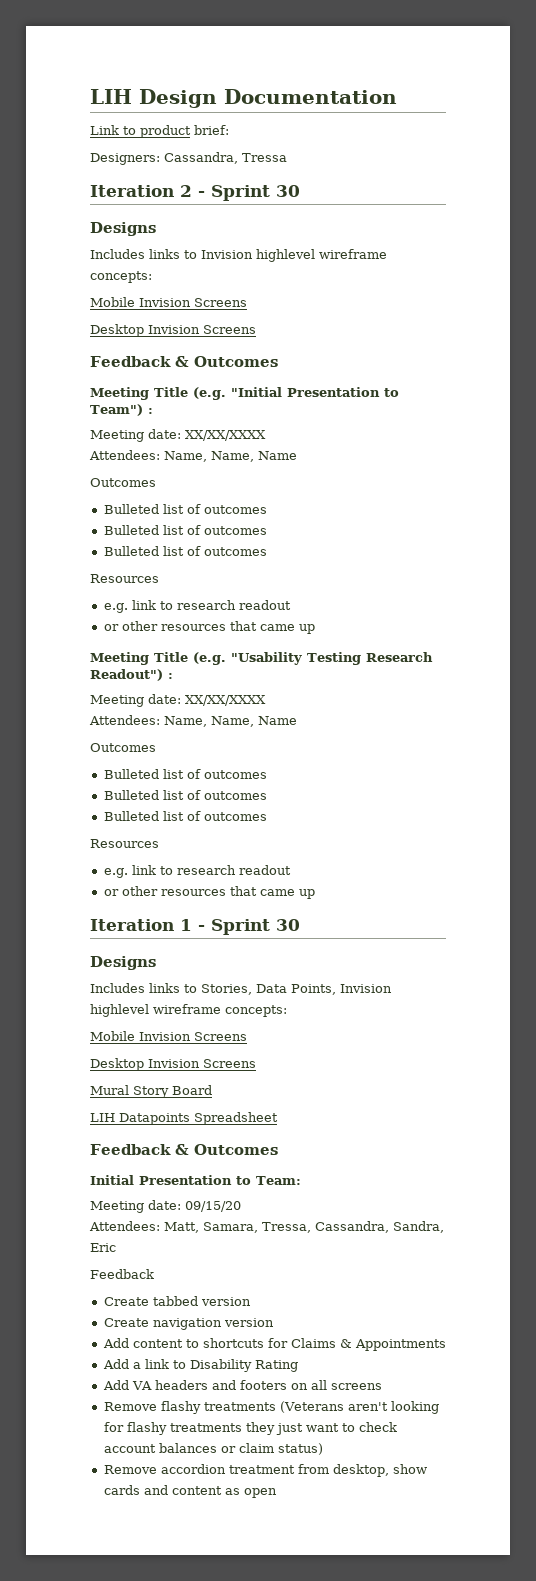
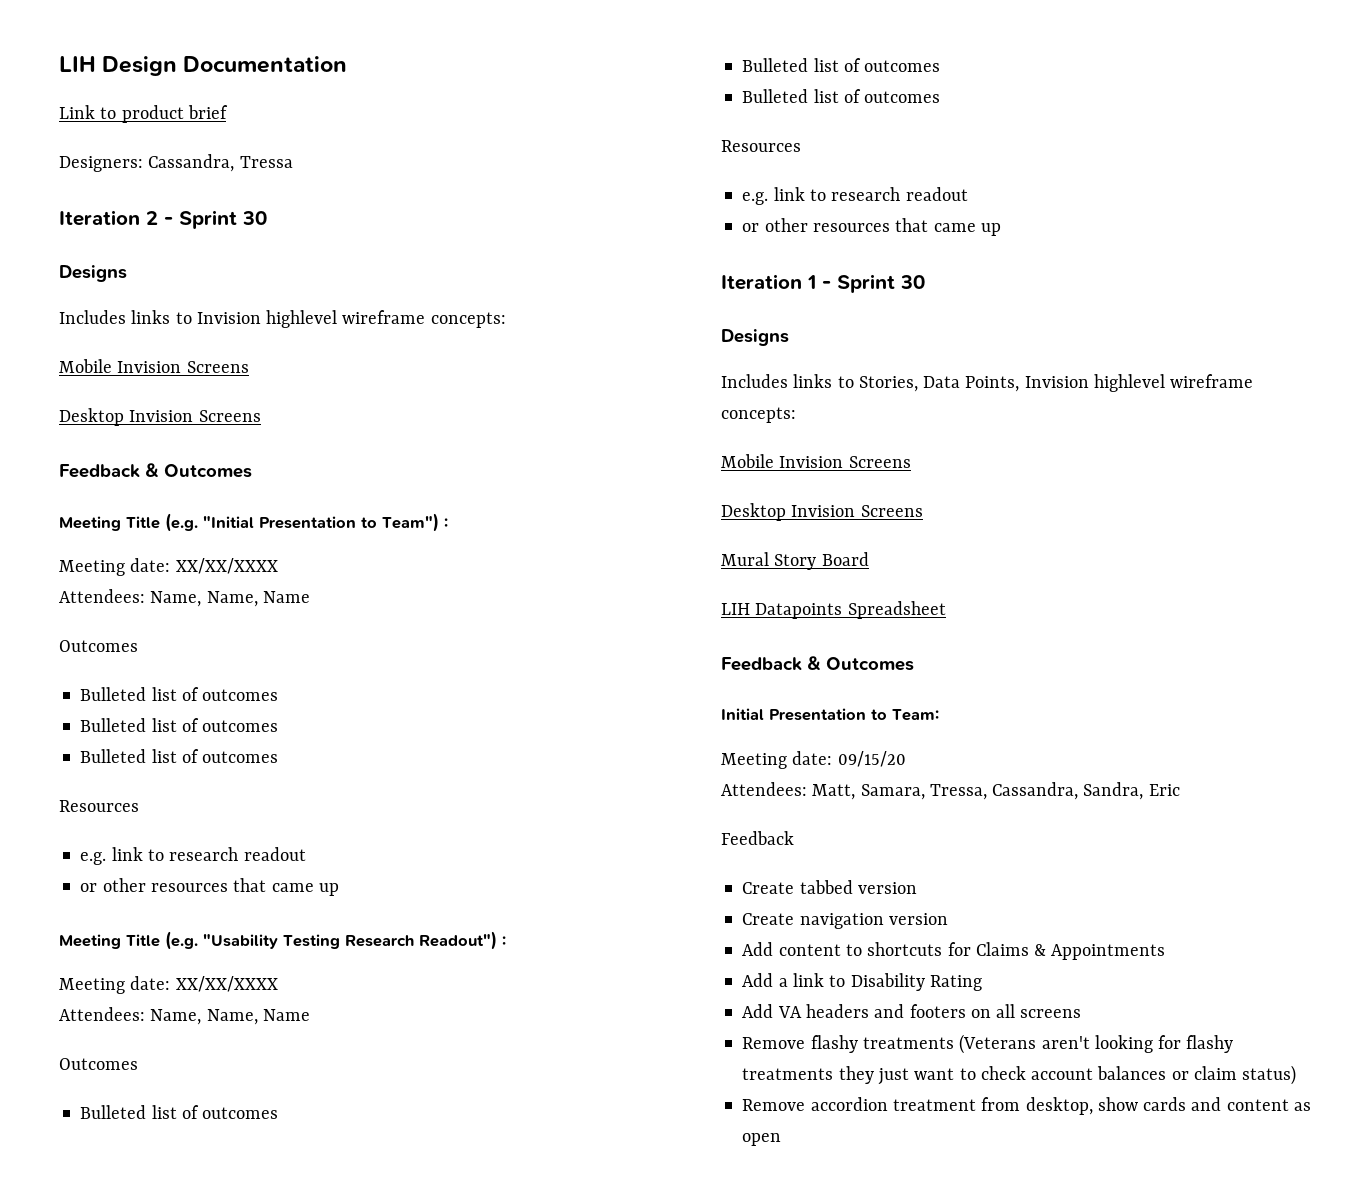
- Link to product brief:
+ Link to product brief

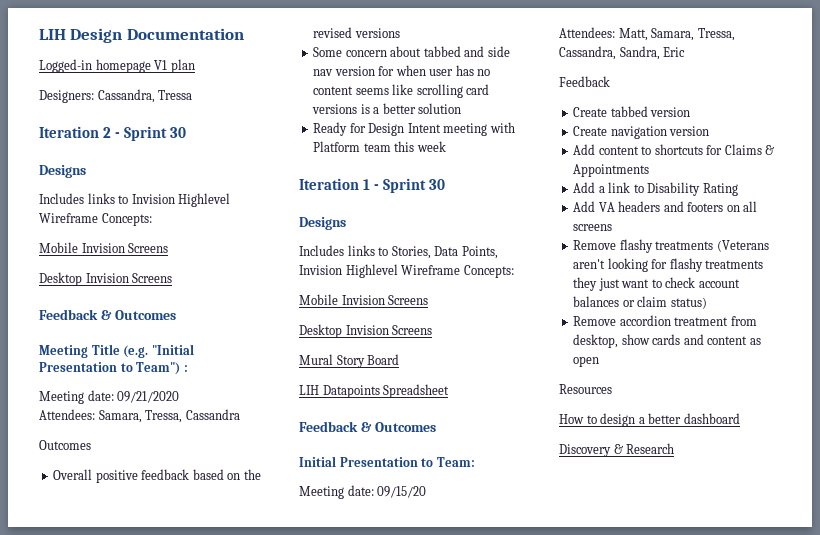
- Link to product brief
+ Logged-in homepage V1 plan
- Includes links to Invision highlevel wireframe concepts:
+ Includes links to Invision Highlevel Wireframe Concepts:
  Meeting Title (e.g. "Initial Presentation to Team") :
- Meeting date: XX/XX/XXXX
- Attendees: Name, Name, Name
+ Meeting date: 09/21/2020
+ Attendees: Samara, Tressa, Cassandra
  Outcomes
- Bulleted list of outcomes
- Bulleted list of outcomes
- Bulleted list of outcomes
- Resources
- e.g. link to research readout
- or other resources that came up
- Meeting Title (e.g. "Usability Testing Research Readout") :
- Meeting date: XX/XX/XXXX
- Attendees: Name, Name, Name
- Outcomes
- Bulleted list of outcomes
- Bulleted list of outcomes
- Bulleted list of outcomes
- Resources
- e.g. link to research readout
- or other resources that came up
+ Overall positive feedback based on the revised versions
+ Some concern about tabbed and side nav version for when user has no content seems like scrolling card versions is a better solution
+ Ready for Design Intent meeting with Platform team this week
- Includes links to Stories, Data Points, Invision highlevel wireframe concepts:
+ Includes links to Stories, Data Points, Invision Highlevel Wireframe Concepts:
+ Resources
+ How to design a better dashboard
+ Discovery & Research

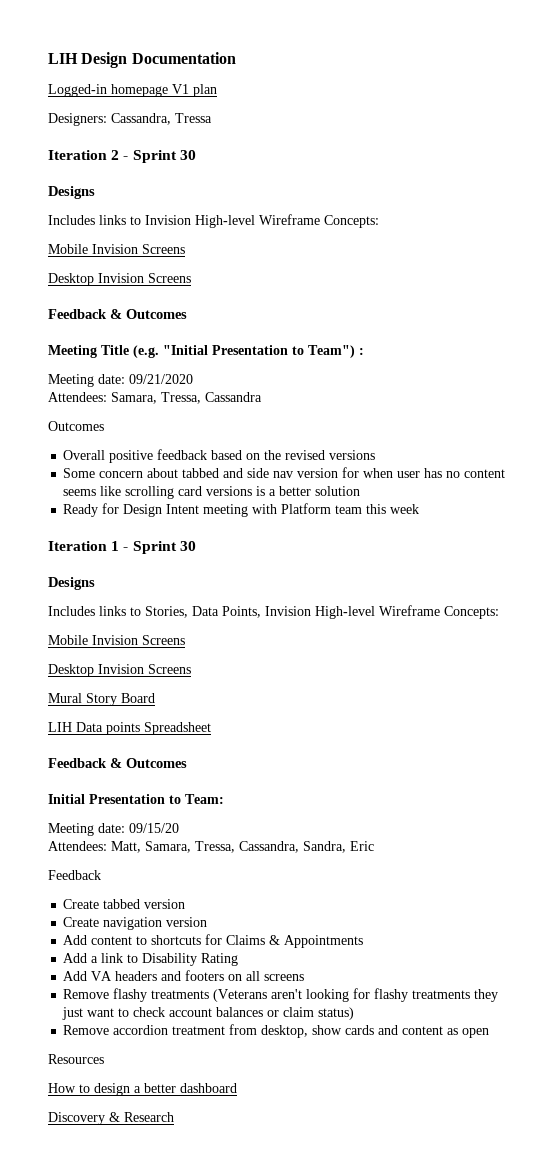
- Includes links to Invision Highlevel Wireframe Concepts:
+ Includes links to Invision High-level Wireframe Concepts:
- Includes links to Stories, Data Points, Invision Highlevel Wireframe Concepts:
+ Includes links to Stories, Data Points, Invision High-level Wireframe Concepts:
- LIH Datapoints Spreadsheet
+ LIH Data points Spreadsheet

